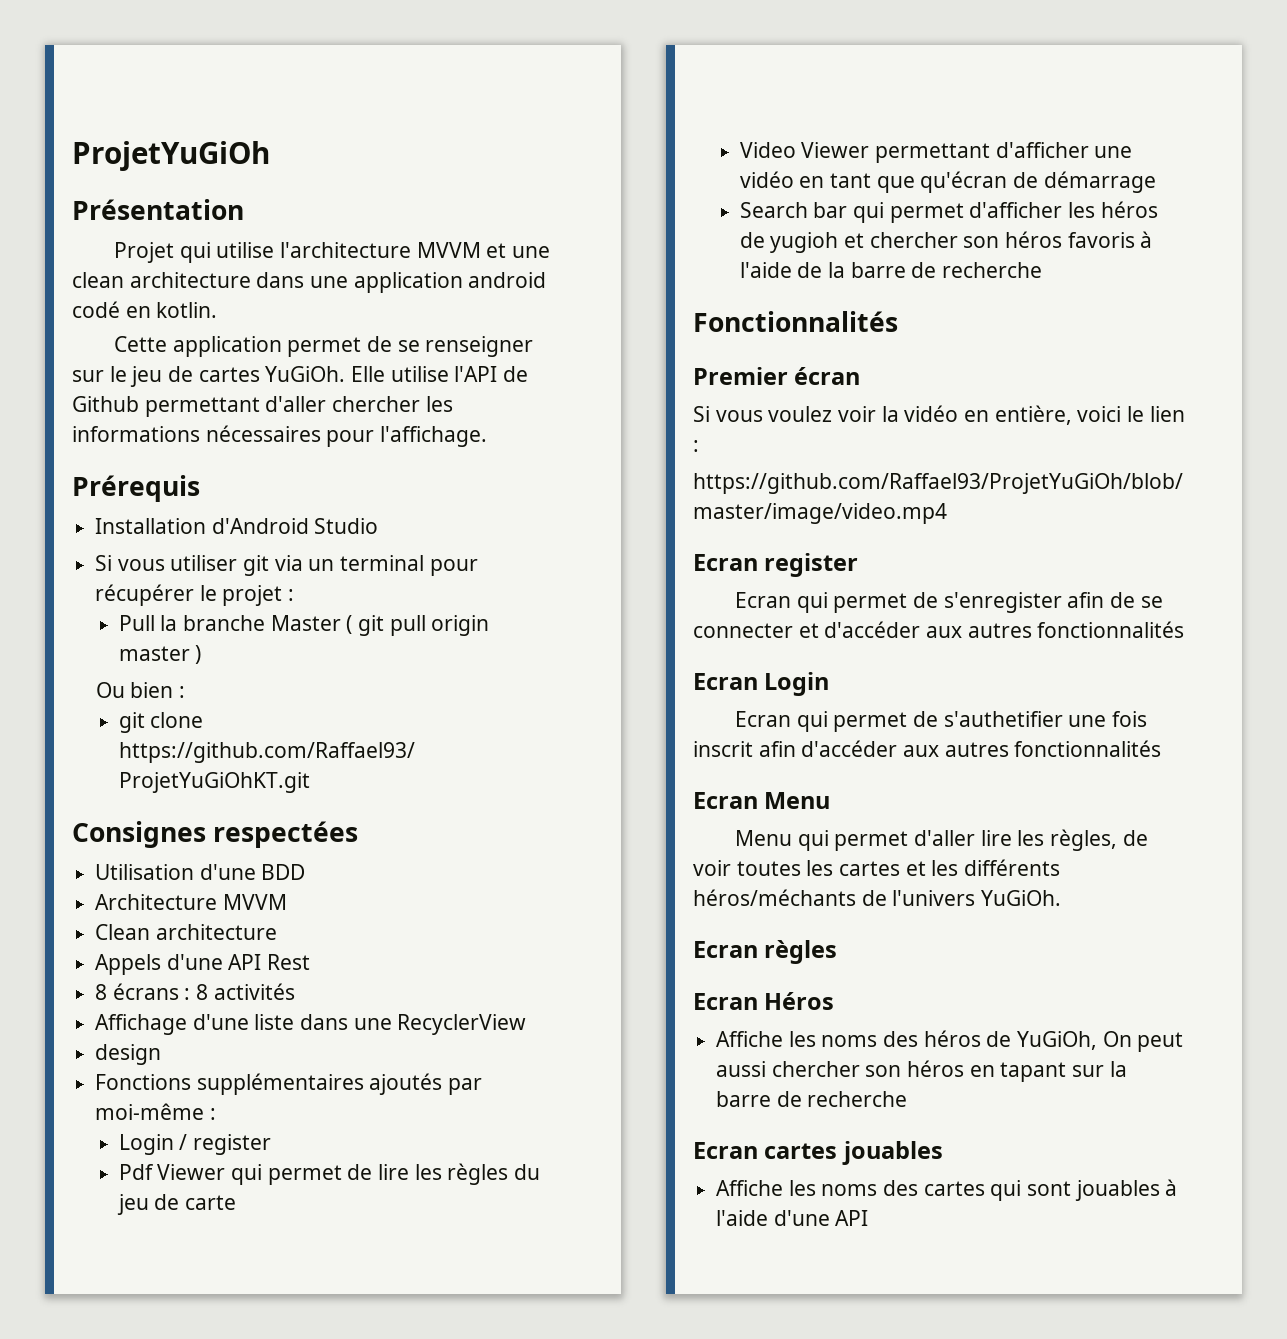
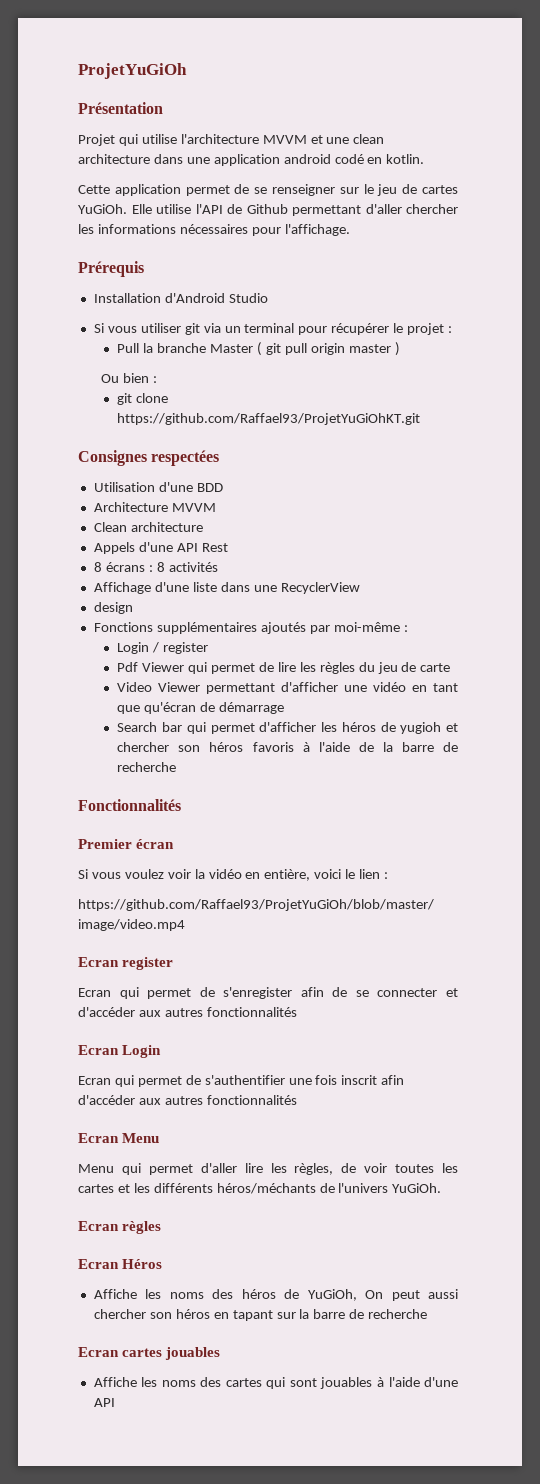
- Ecran qui permet de s'authetifier une fois inscrit afin d'accéder aux autres fonctionnalités
+ Ecran qui permet de s'authentifier une fois inscrit afin d'accéder aux autres fonctionnalités

